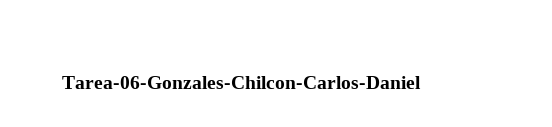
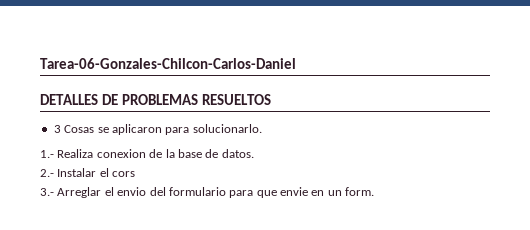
+ DETALLES DE PROBLEMAS RESUELTOS
+ 3 Cosas se aplicaron para solucionarlo.
+ 1.- Realiza conexion de la base de datos.
+ 2.- Instalar el cors
+ 3.- Arreglar el envio del formulario para que envie en un form.

